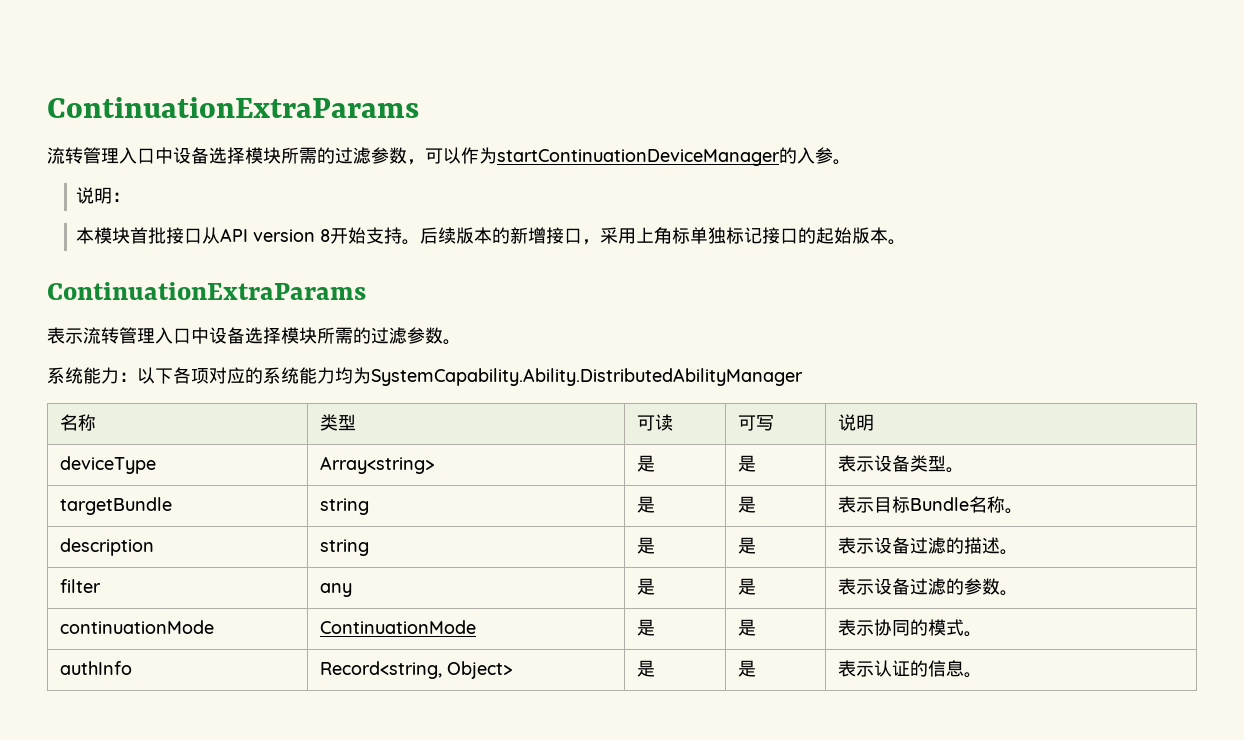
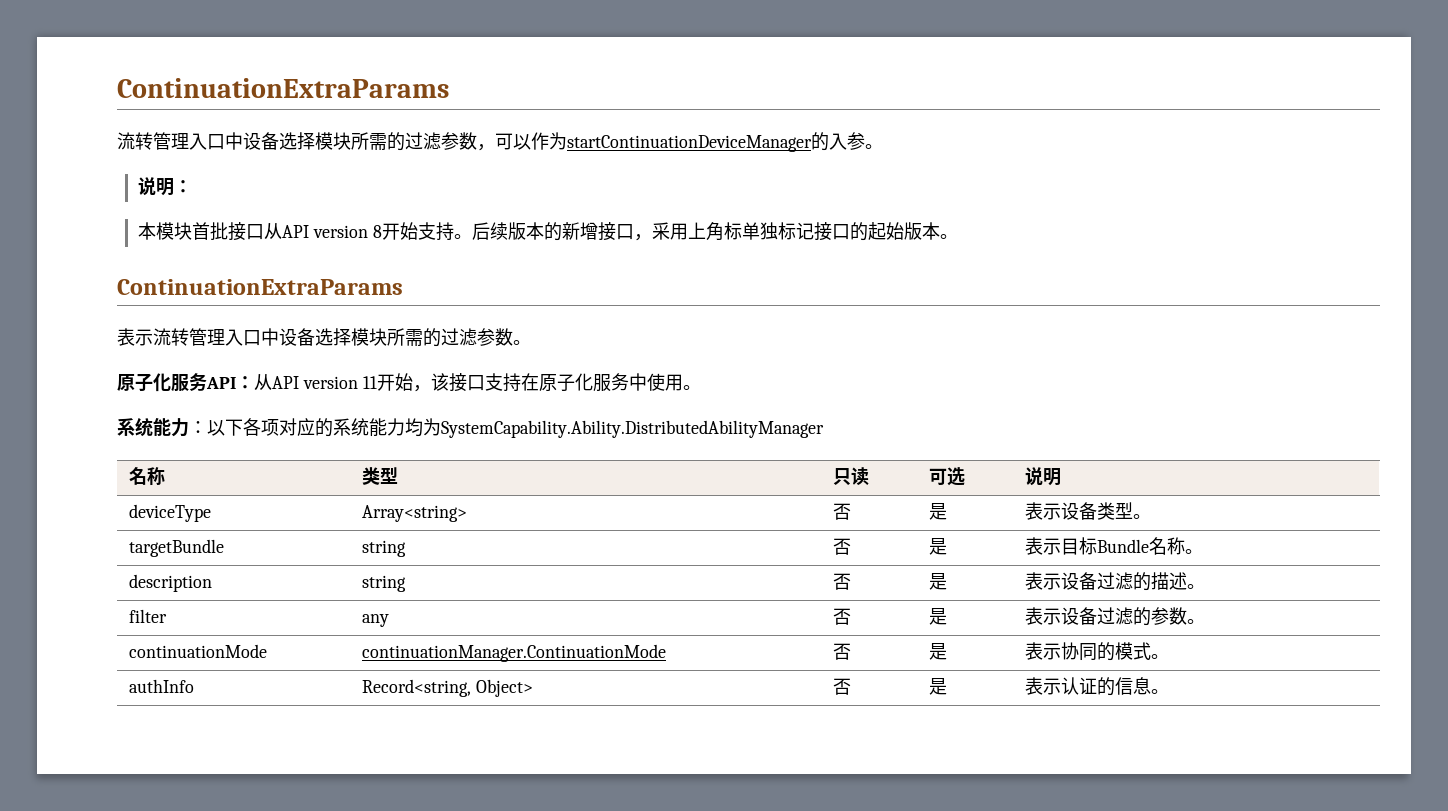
+ 原子化服务API：从API version 11开始，该接口支持在原子化服务中使用。
- 名称 | 类型 | 可读 | 可写 | 说明
+ 名称 | 类型 | 只读 | 可选 | 说明
- deviceType | Array<string> | 是 | 是 | 表示设备类型。
+ deviceType | Array<string> | 否 | 是 | 表示设备类型。
- targetBundle | string | 是 | 是 | 表示目标Bundle名称。
+ targetBundle | string | 否 | 是 | 表示目标Bundle名称。
- description | string | 是 | 是 | 表示设备过滤的描述。
+ description | string | 否 | 是 | 表示设备过滤的描述。
- filter | any | 是 | 是 | 表示设备过滤的参数。
+ filter | any | 否 | 是 | 表示设备过滤的参数。
- continuationMode | ContinuationMode | 是 | 是 | 表示协同的模式。
+ continuationMode | continuationManager.ContinuationMode | 否 | 是 | 表示协同的模式。
- authInfo | Record<string, Object> | 是 | 是 | 表示认证的信息。
+ authInfo | Record<string, Object> | 否 | 是 | 表示认证的信息。

